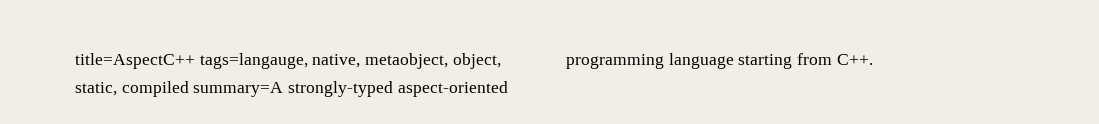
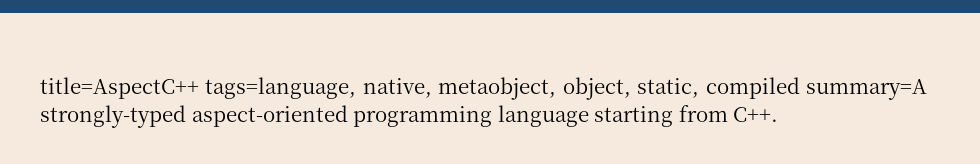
- title=AspectC++ tags=langauge, native, metaobject, object, static, compiled summary=A strongly-typed aspect-oriented programming language starting from C++.
+ title=AspectC++ tags=language, native, metaobject, object, static, compiled summary=A strongly-typed aspect-oriented programming language starting from C++.

